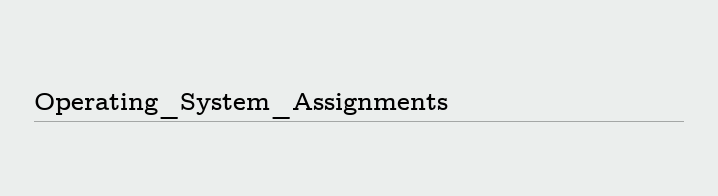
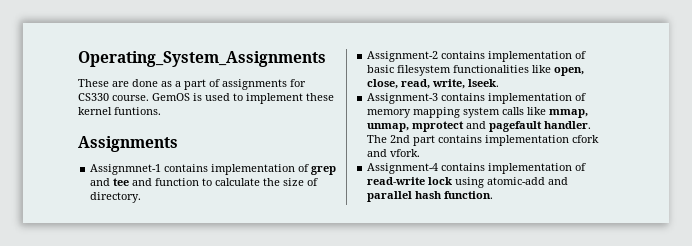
+ These are done as a part of assignments for CS330 course. GemOS is used to implement these kernel funtions.
+ Assignments
+ Assignmnet-1 contains implementation of grep and tee and function to calculate the size of directory.
+ Assignment-2 contains implementation of basic filesystem functionalities like open, close, read, write, lseek.
+ Assignment-3 contains implementation of memory mapping system calls like mmap, unmap, mprotect and pagefault handler. The 2nd part contains implementation cfork and vfork.
+ Assignment-4 contains implementation of read-write lock using atomic-add and parallel hash function.

